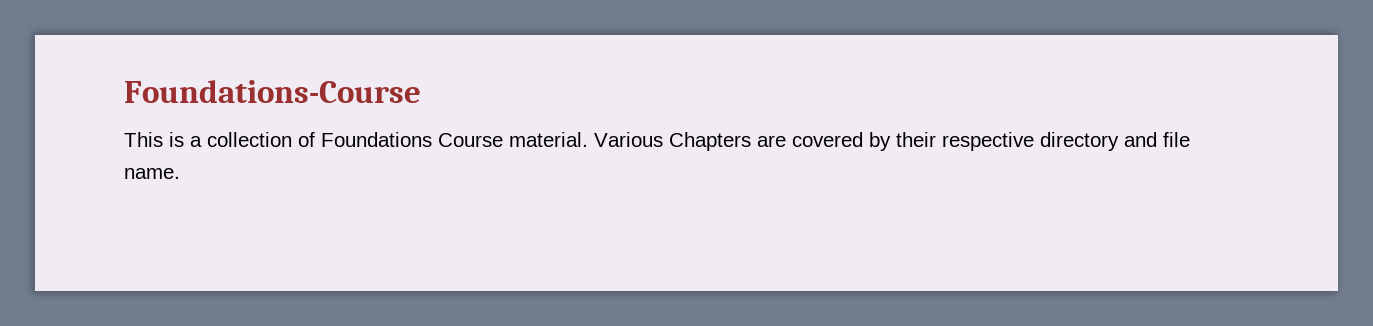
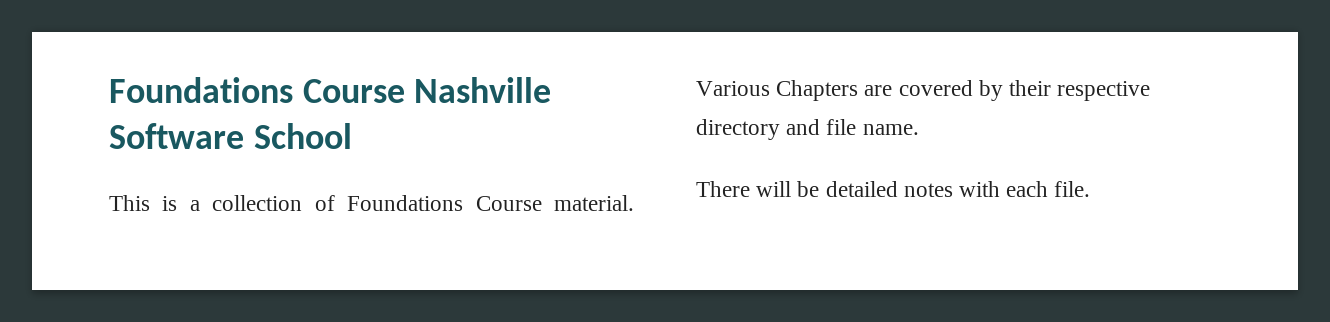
- Foundations-Course
+ Foundations Course Nashville Software School
+ There will be detailed notes with each file.

